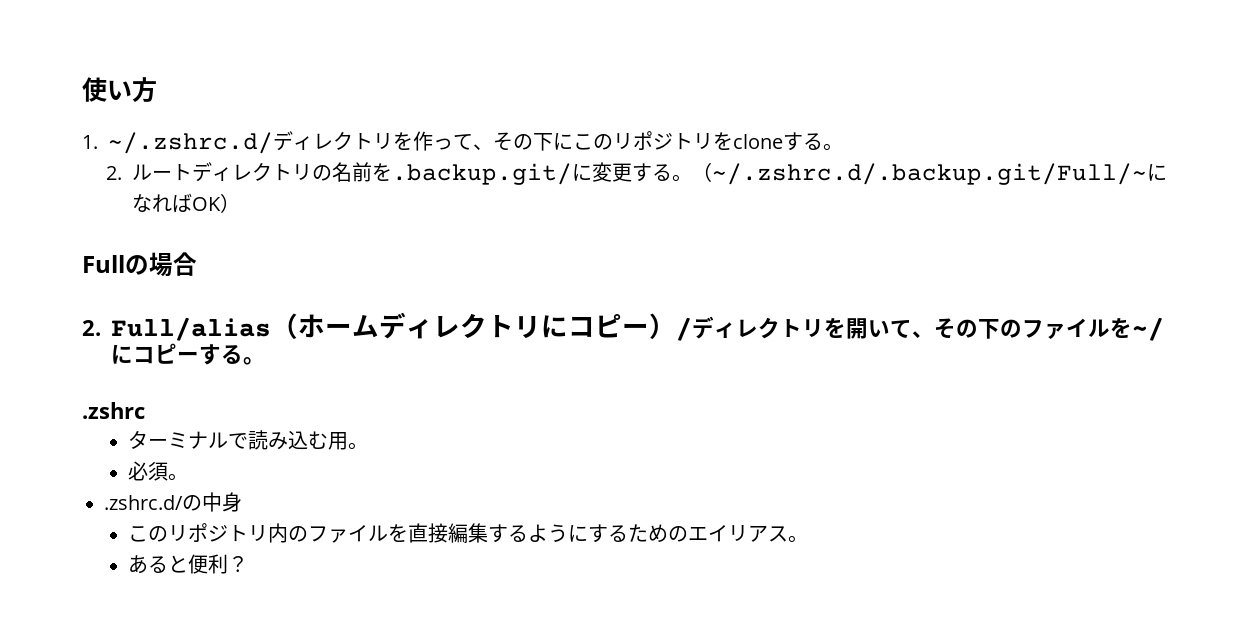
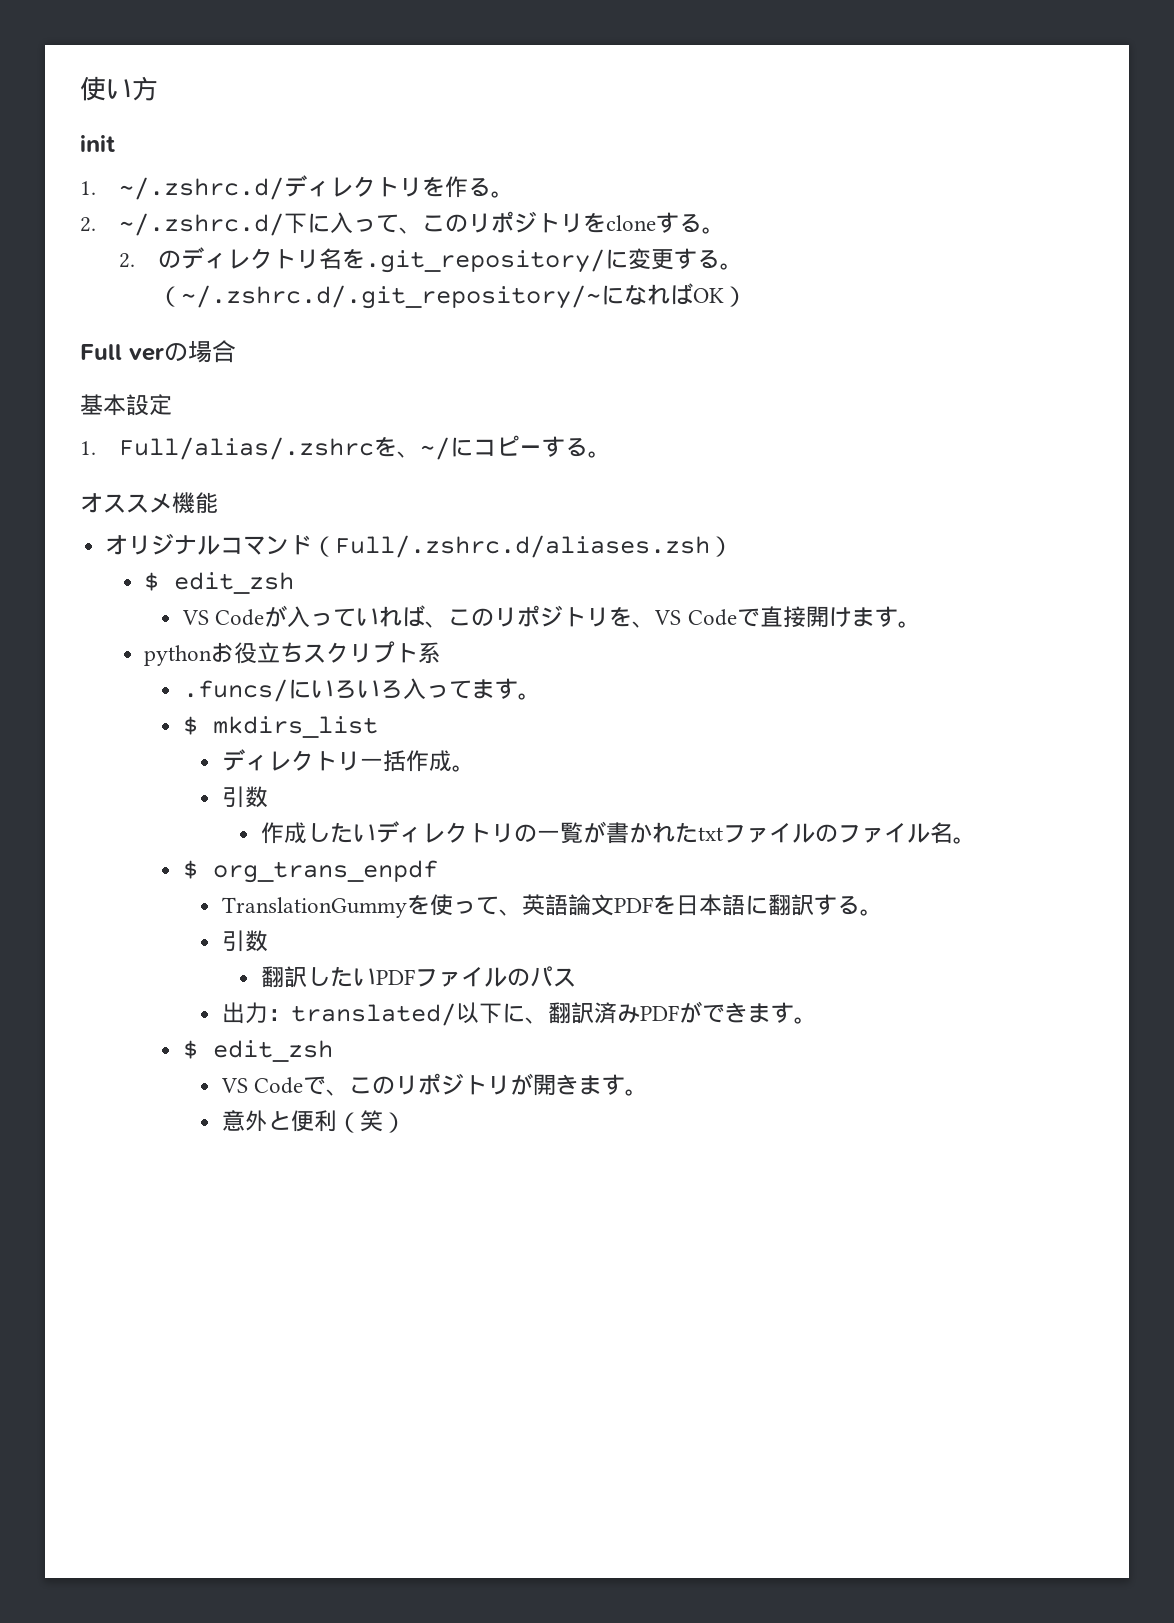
+ init
- 1. ~/.zshrc.d/ディレクトリを作って、その下にこのリポジトリをcloneする。
+ 1. ~/.zshrc.d/ディレクトリを作る。
+ 2. ~/.zshrc.d/下に入って、このリポジトリをcloneする。
- 2.ルートディレクトリの名前を.backup.git/に変更する。
+ 2.のディレクトリ名を.git_repository/に変更する。
- （~/.zshrc.d/.backup.git/Full/~になればOK）
+ （~/.zshrc.d/.git_repository/~になればOK）
- Fullの場合
+ Full verの場合
- 2. Full/alias（ホームディレクトリにコピー）/ディレクトリを開いて、その下のファイルを~/にコピーする。
+ 基本設定
+ 1. Full/alias/.zshrcを、~/にコピーする。
- .zshrc
- ターミナルで読み込む用。
- 必須。
- .zshrc.d/の中身
- このリポジトリ内のファイルを直接編集するようにするためのエイリアス。
- あると便利？
+ オススメ機能
+ オリジナルコマンド（Full/.zshrc.d/aliases.zsh）
+ $ edit_zsh
+ VS Codeが入っていれば、このリポジトリを、VS Codeで直接開けます。
+ pythonお役立ちスクリプト系
+ .funcs/にいろいろ入ってます。
+ $ mkdirs_list
+ ディレクトリ一括作成。
+ 引数
+ 作成したいディレクトリの一覧が書かれたtxtファイルのファイル名。
+ $ org_trans_enpdf
+ TranslationGummyを使って、英語論文PDFを日本語に翻訳する。
+ 引数
+ 翻訳したいPDFファイルのパス
+ 出力：translated/以下に、翻訳済みPDFができます。
+ $ edit_zsh
+ VS Codeで、このリポジトリが開きます。
+ 意外と便利（笑）

